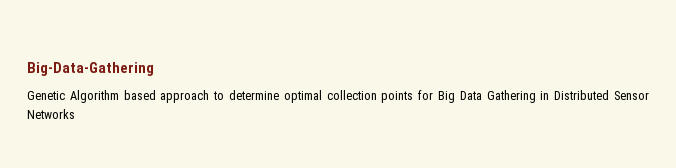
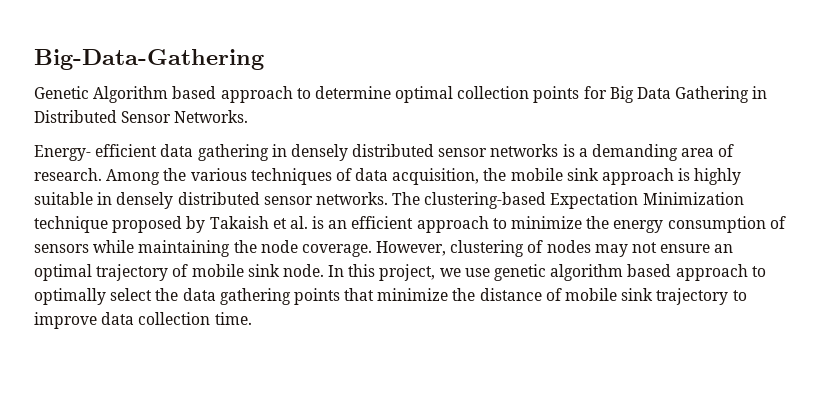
- Genetic Algorithm based approach to determine optimal collection points for Big Data Gathering in Distributed Sensor Networks
+ Genetic Algorithm based approach to determine optimal collection points for Big Data Gathering in Distributed Sensor Networks.
+ Energy- efficient data gathering in densely distributed sensor networks is a demanding area of research. Among the various techniques of data acquisition, the mobile sink approach is highly suitable in densely distributed sensor networks. The clustering-based Expectation Minimization technique proposed by Takaish et al. is an efficient approach to minimize the energy consumption of sensors while maintaining the node coverage. However, clustering of nodes may not ensure an optimal trajectory of mobile sink node. In this project, we use genetic algorithm based approach to optimally select the data gathering points that minimize the distance of mobile sink trajectory to improve data collection time.

